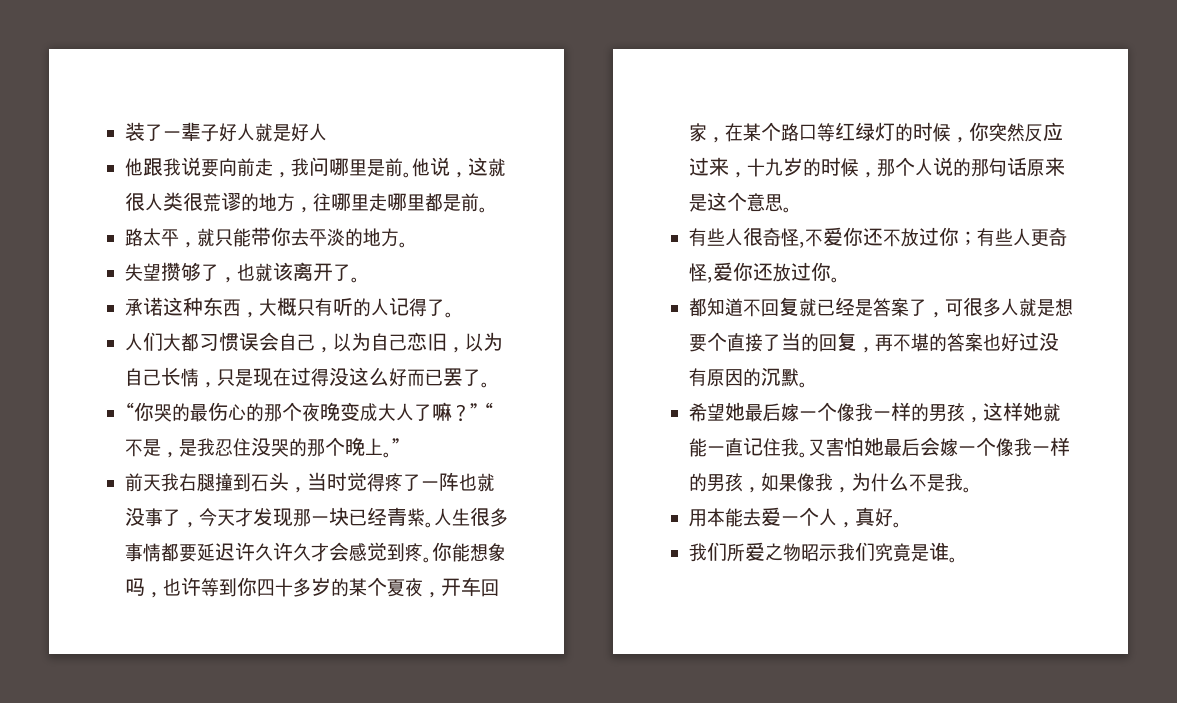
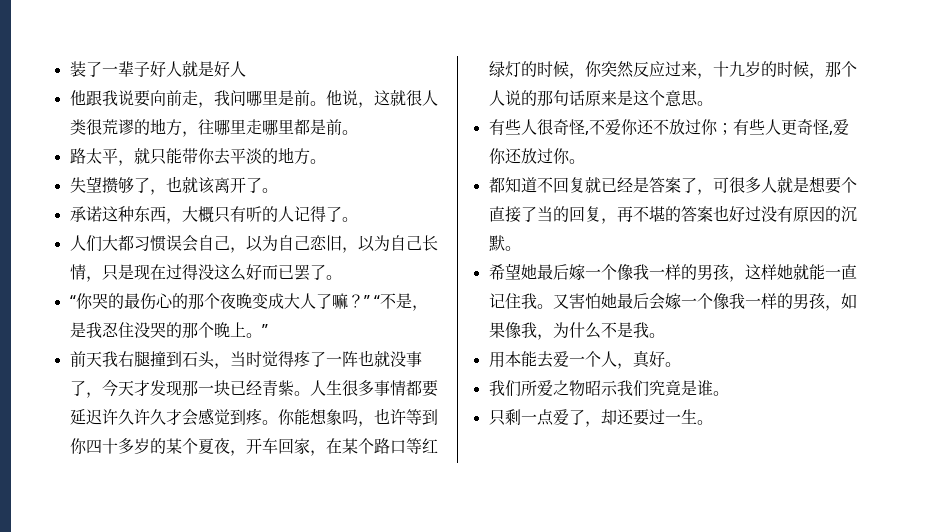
+ 只剩一点爱了，却还要过一生。

